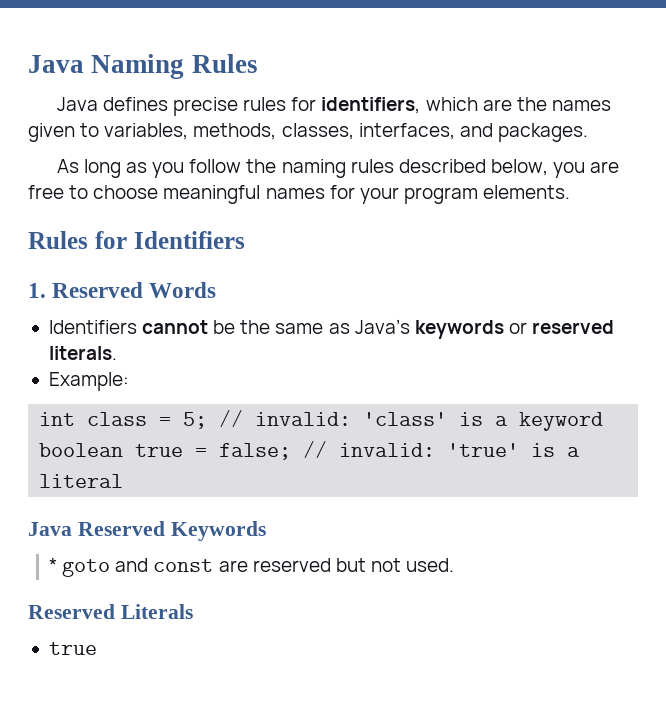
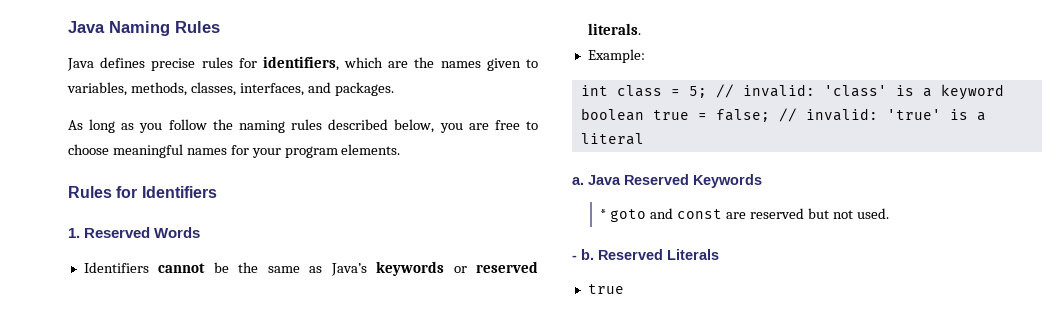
+ a.
+ - b.

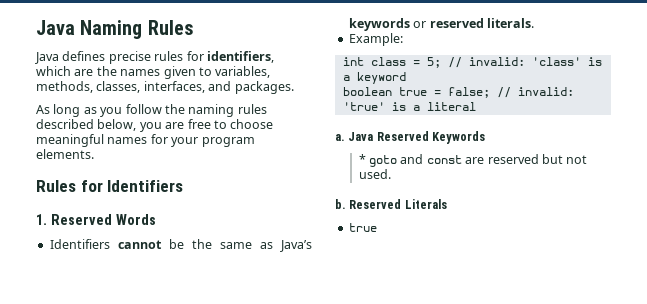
- - b.
+ b.

